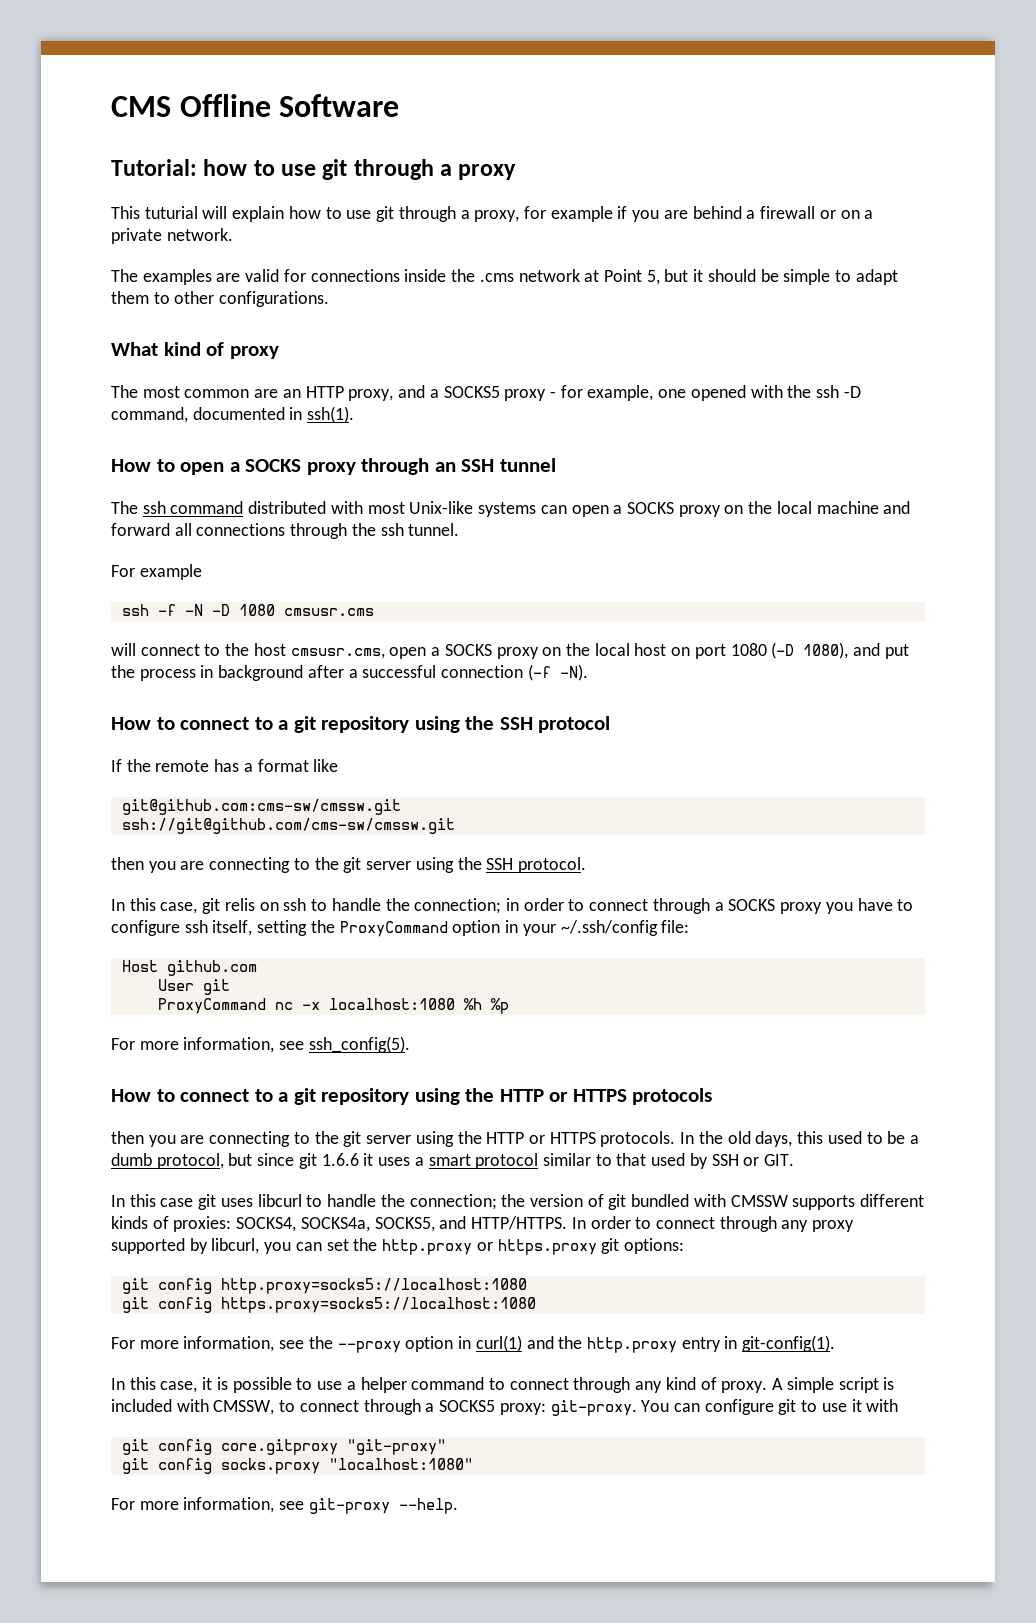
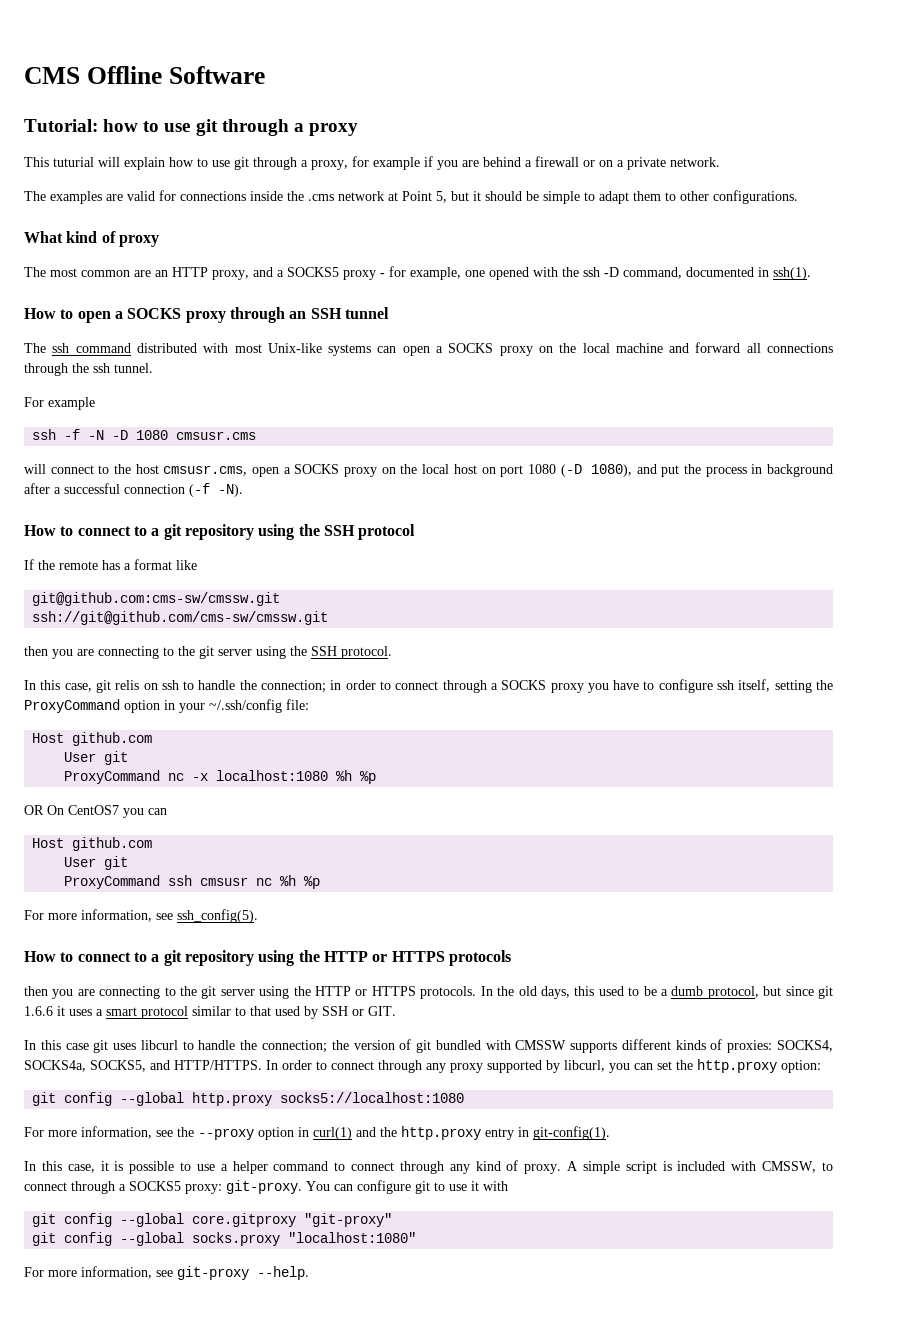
+ OR On CentOS7 you can
+ Host github.com
+ User git
+ ProxyCommand ssh cmsusr nc %h %p
- In order to connect through any proxy supported by libcurl, you can set the http.proxy or https.proxy git options:
- git config http.proxy=socks5://localhost:1080
- git config https.proxy=socks5://localhost:1080
+ In order to connect through any proxy supported by libcurl, you can set the http.proxy option:
+ git config --global http.proxy socks5://localhost:1080
- git config core.gitproxy "git-proxy"
+ git config --global core.gitproxy "git-proxy"
- git config socks.proxy "localhost:1080"
+ git config --global socks.proxy "localhost:1080"

